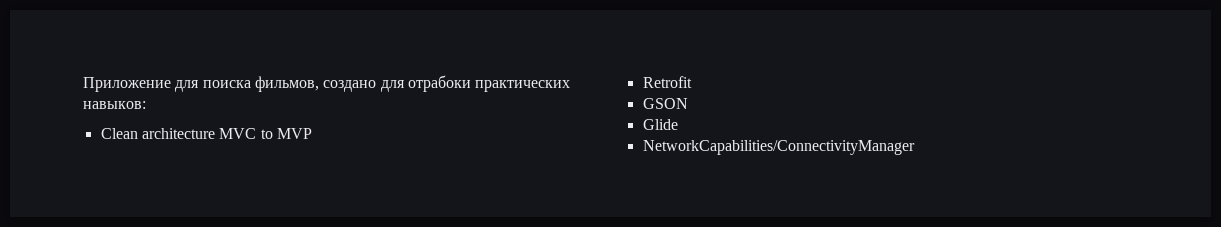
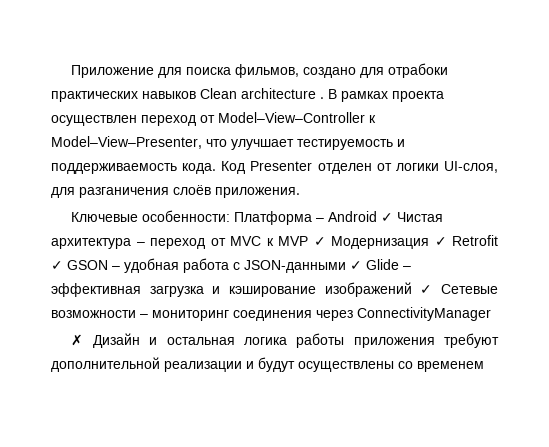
- Приложение для поиска фильмов, создано для отрабоки практических навыков:
- Clean architecture MVC to MVP
- Retrofit
- GSON
- Glide
- NetworkCapabilities/ConnectivityManager
+ Приложение для поиска фильмов, создано для отрабоки практических навыков Clean architecture . В рамках проекта осуществлен переход от Model–View–Controller к Model–View–Presenter, что улучшает тестируемость и поддерживаемость кода. Код Presenter отделен от логики UI-слоя, для разганичения слоёв приложения.
+ Ключевые особенности: Платформа – Android ✓ Чистая архитектура – переход от MVC к MVP ✓ Модернизация ✓ Retrofit ✓ GSON – удобная работа с JSON-данными ✓ Glide – эффективная загрузка и кэширование изображений ✓ Сетевые возможности – мониторинг соединения через ConnectivityManager
+ ✗ Дизайн и остальная логика работы приложения требуют дополнительной реализации и будут осуществлены со временем

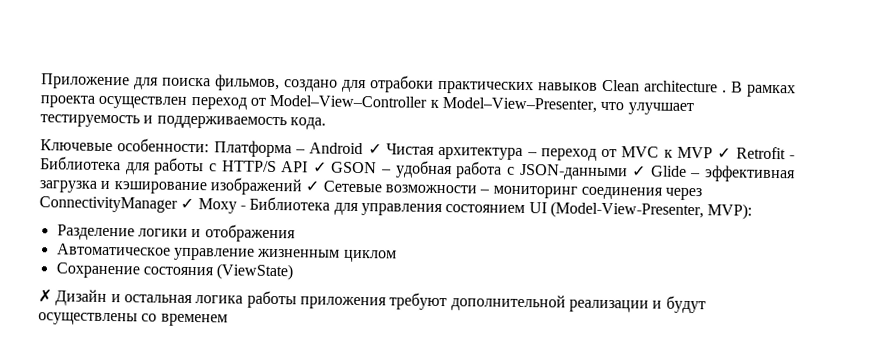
- Код Presenter отделен от логики UI-слоя, для разганичения слоёв приложения.
- Ключевые особенности: Платформа – Android ✓ Чистая архитектура – переход от MVC к MVP ✓ Модернизация ✓ Retrofit ✓ GSON – удобная работа с JSON-данными ✓ Glide – эффективная загрузка и кэширование изображений ✓ Сетевые возможности – мониторинг соединения через ConnectivityManager
+ Ключевые особенности: Платформа – Android ✓ Чистая архитектура – переход от MVC к MVP ✓ Retrofit - Библиотека для работы с HTTP/S API ✓ GSON – удобная работа с JSON-данными ✓ Glide – эффективная загрузка и кэширование изображений ✓ Сетевые возможности – мониторинг соединения через ConnectivityManager ✓ Moxy - Библиотека для управления состоянием UI (Model-View-Presenter, MVP):
+ Разделение логики и отображения
+ Автоматическое управление жизненным циклом
+ Сохранение состояния (ViewState)

